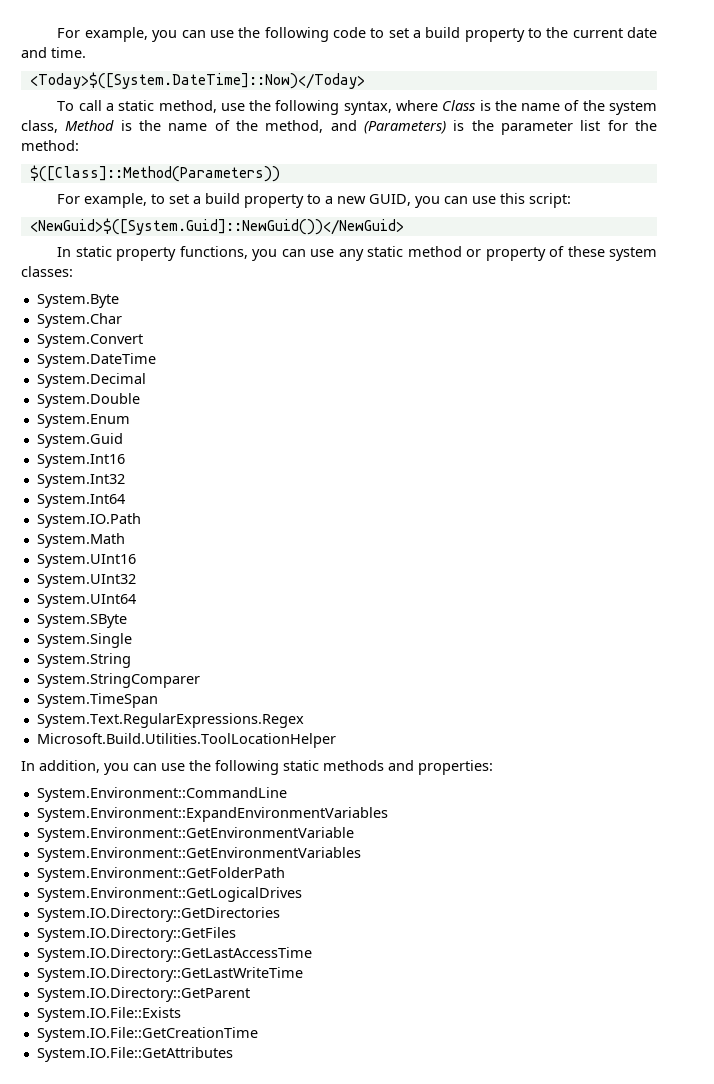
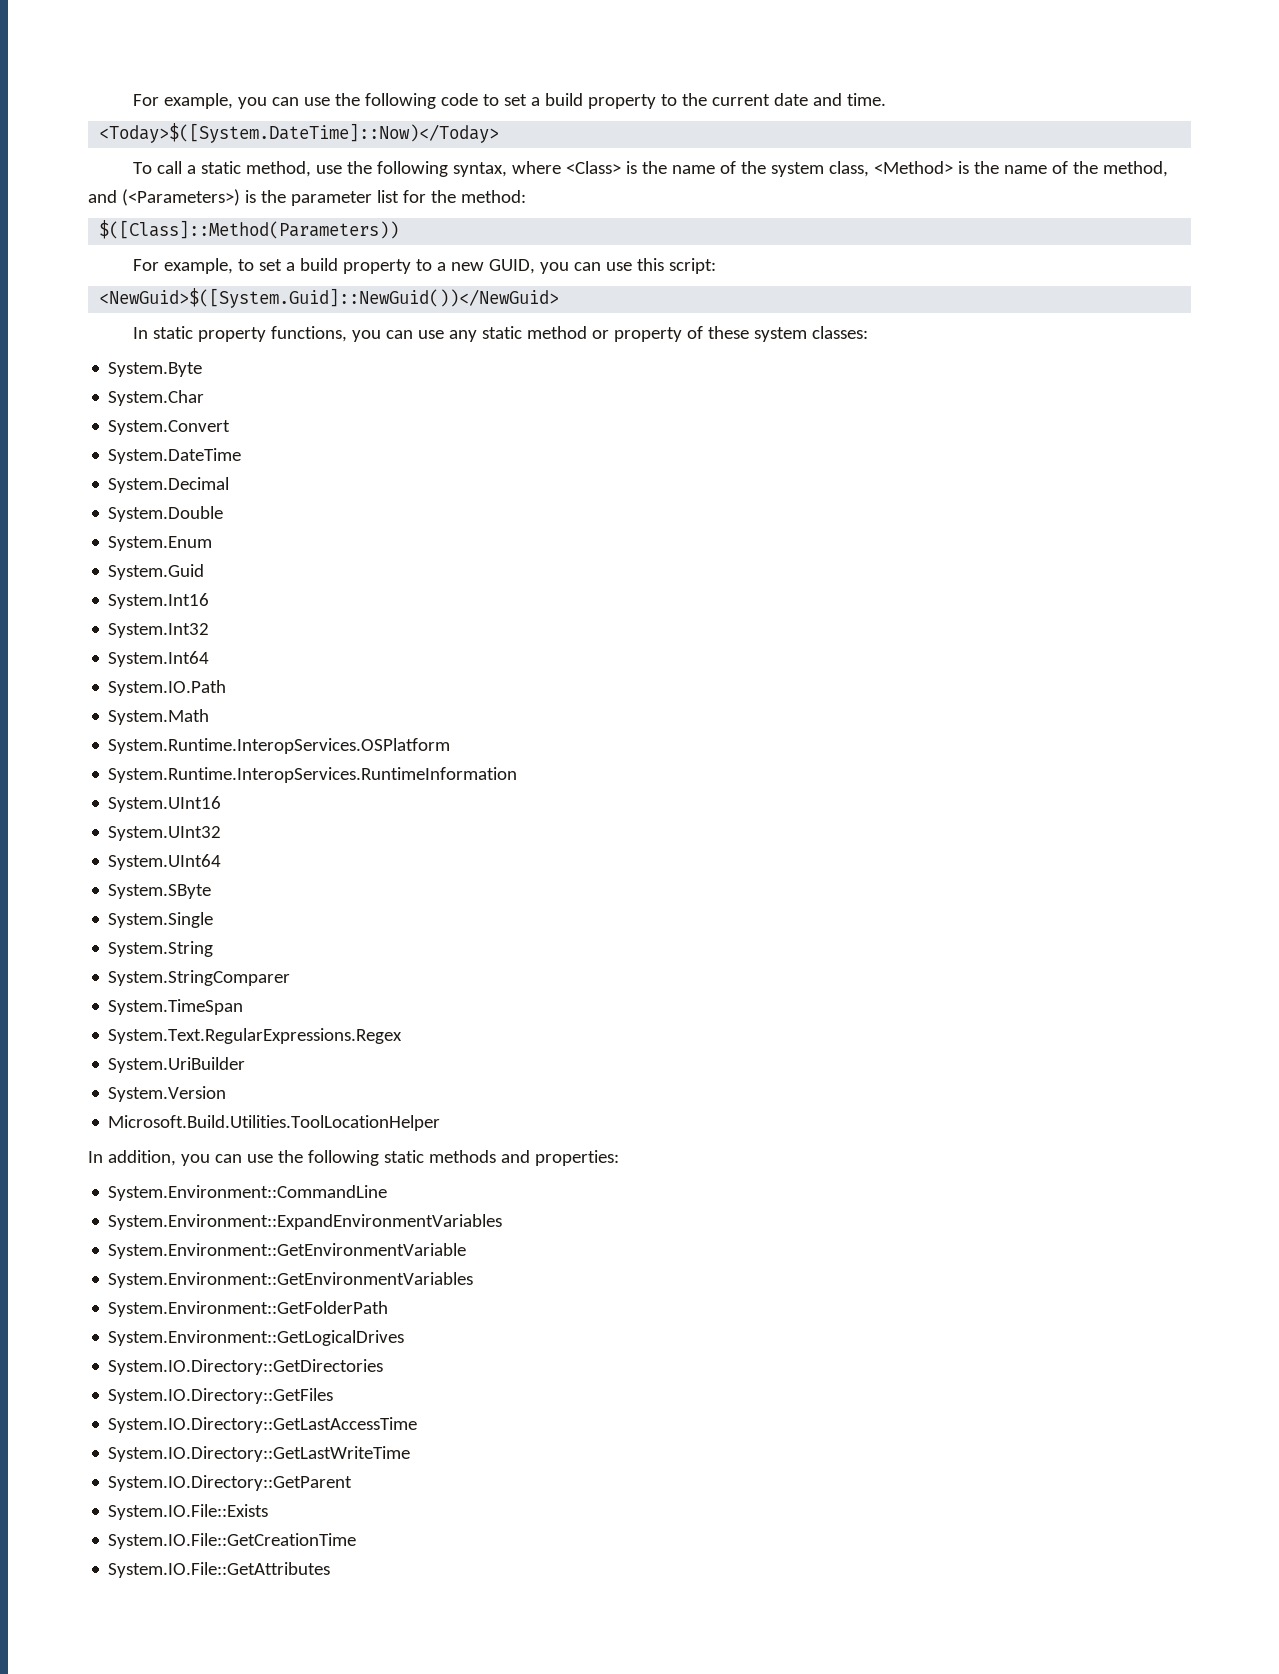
- To call a static method, use the following syntax, where Class is the name of the system class, Method is the name of the method, and (Parameters) is the parameter list for the method:
+ To call a static method, use the following syntax, where <Class> is the name of the system class, <Method> is the name of the method, and (<Parameters>) is the parameter list for the method:
+ System.Runtime.InteropServices.OSPlatform
+ System.Runtime.InteropServices.RuntimeInformation
+ System.UriBuilder
+ System.Version

